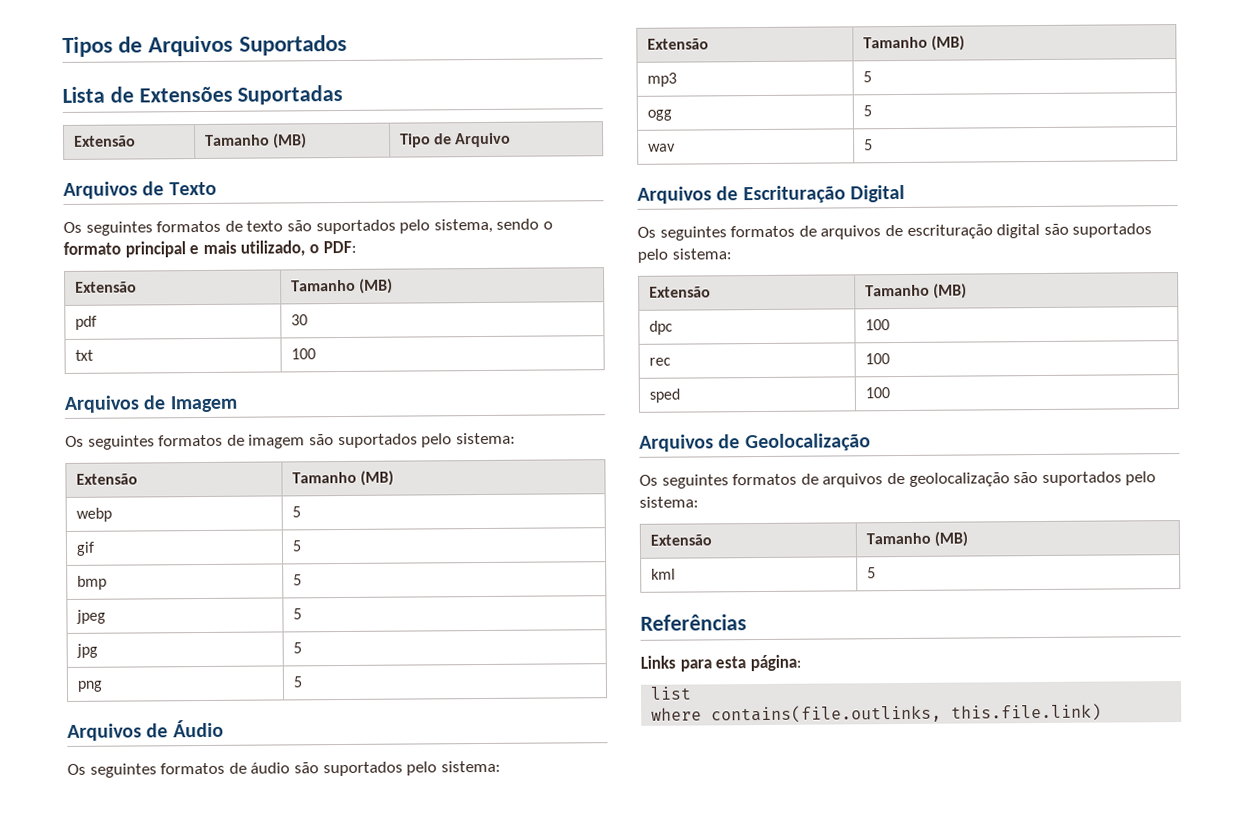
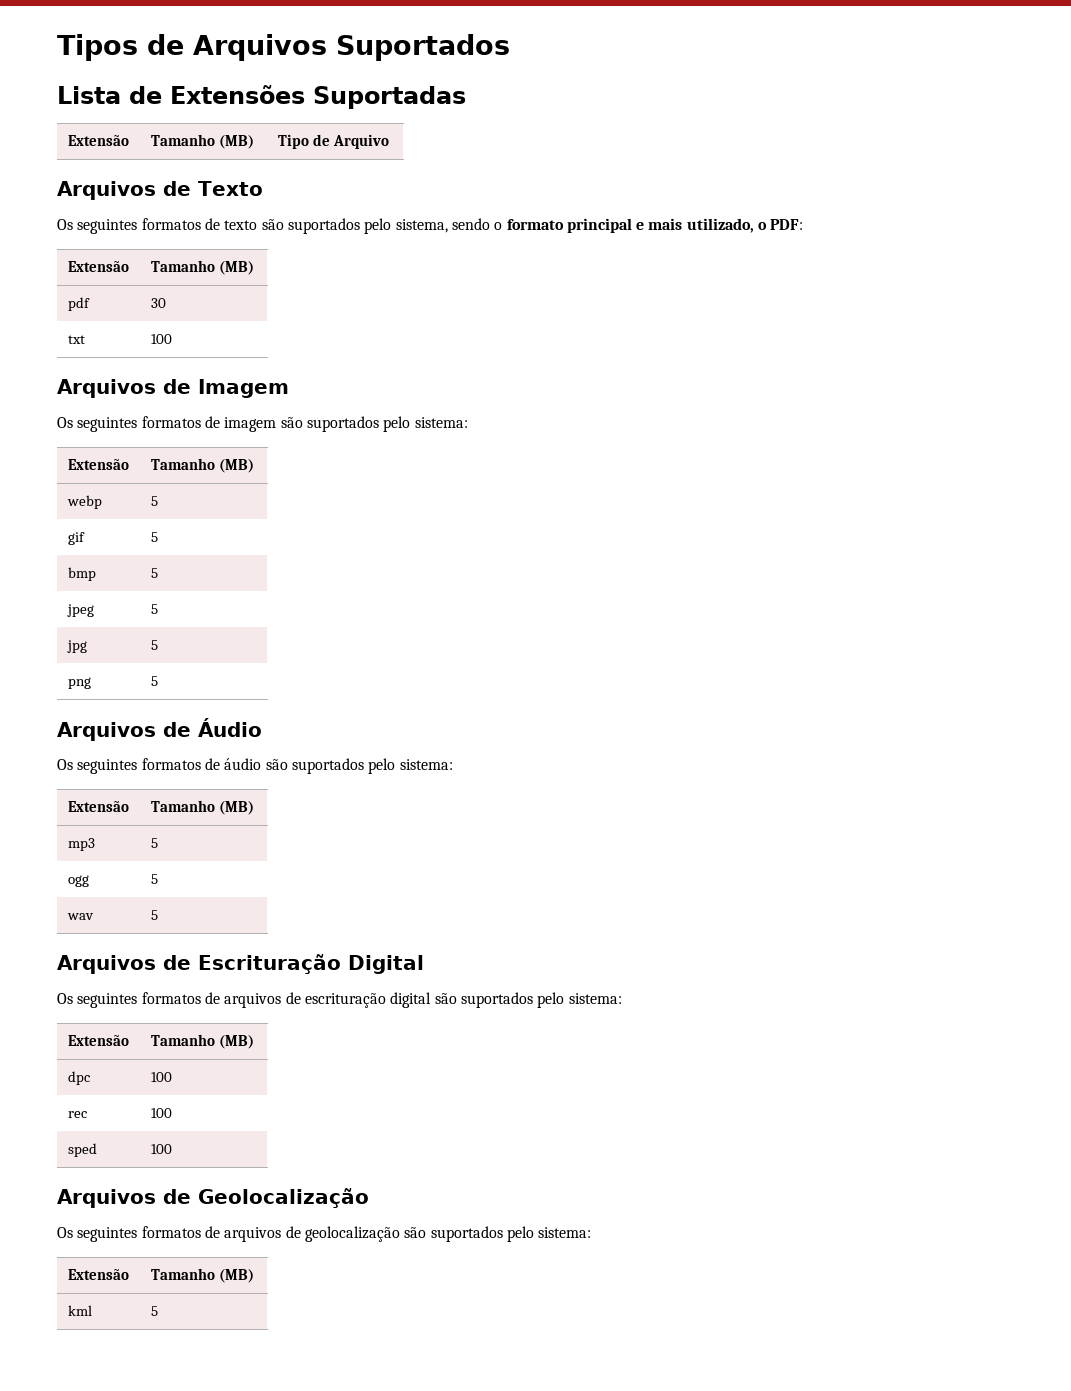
- Referências
- Links para esta página:
- list
- where contains(file.outlinks, this.file.link)

